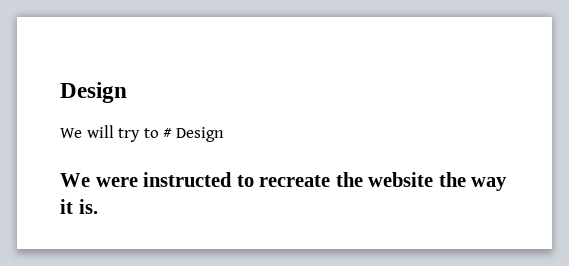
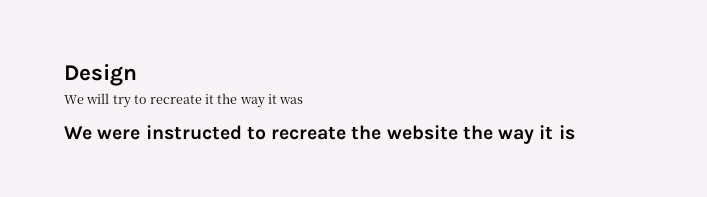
- We will try to # Design
+ We will try to recreate it the way it was
- We were instructed to recreate the website the way it is.
+ We were instructed to recreate the website the way it is

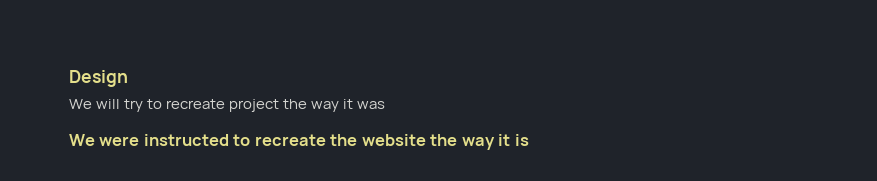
- We will try to recreate it the way it was
+ We will try to recreate project the way it was

